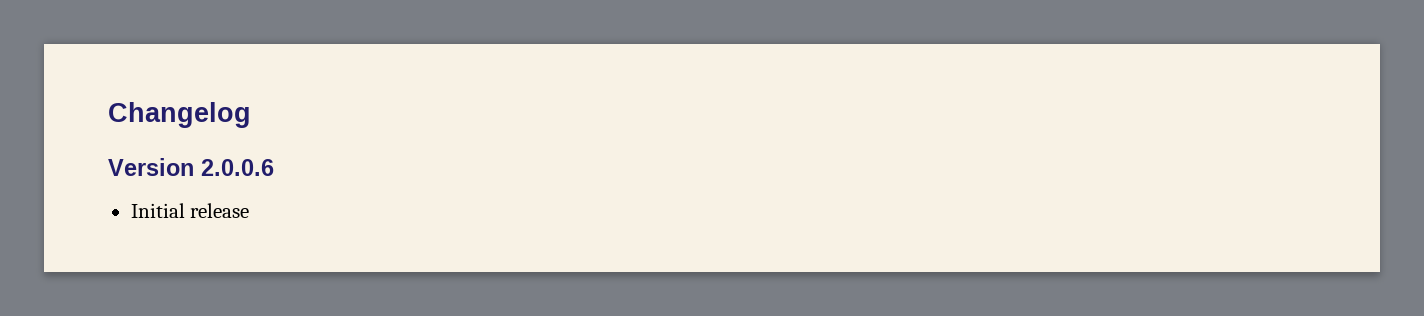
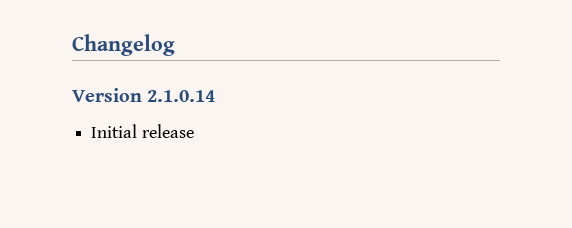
- Version 2.0.0.6
+ Version 2.1.0.14

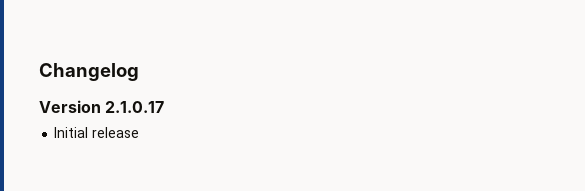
- Version 2.1.0.14
+ Version 2.1.0.17

